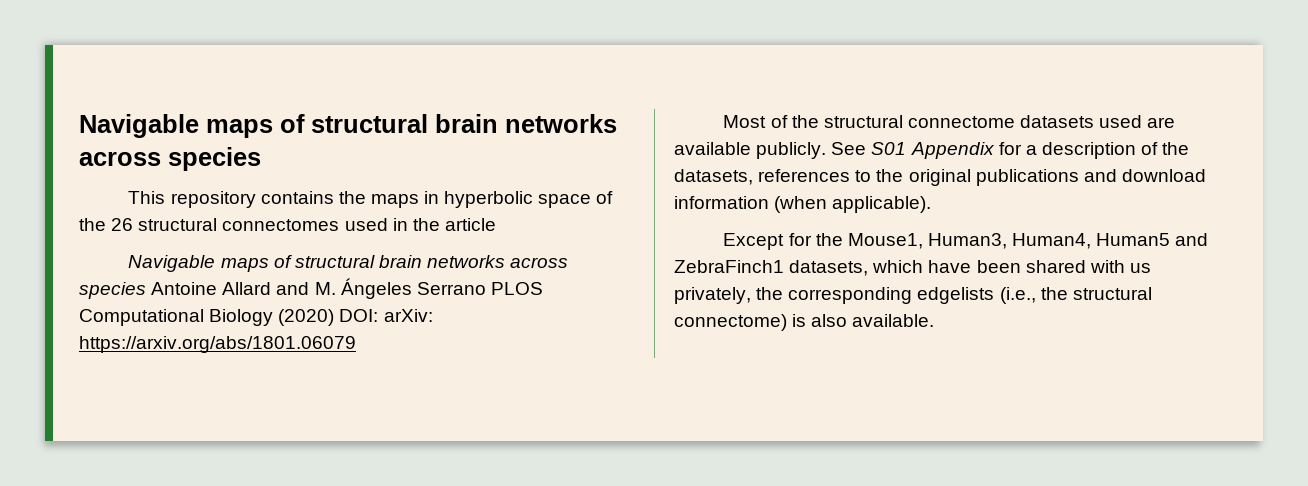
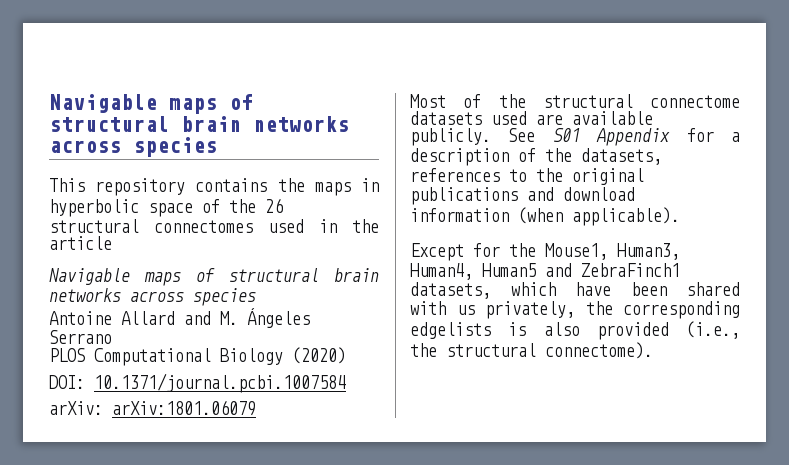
  This repository contains the maps in hyperbolic space of the 26 structural connectomes used in the article
- Navigable maps of structural brain networks across species Antoine Allard and M. Ángeles Serrano PLOS Computational Biology (2020) DOI: arXiv: https://arxiv.org/abs/1801.06079
+ Navigable maps of structural brain networks across species
+ Antoine Allard and M. Ángeles Serrano
+ PLOS Computational Biology (2020)
+ DOI: 10.1371/journal.pcbi.1007584
+ arXiv: arXiv:1801.06079
- Except for the Mouse1, Human3, Human4, Human5 and ZebraFinch1 datasets, which have been shared with us privately, the corresponding edgelists (i.e., the structural connectome) is also available.
+ Except for the Mouse1, Human3, Human4, Human5 and ZebraFinch1 datasets, which have been shared with us privately, the corresponding edgelists is also provided (i.e., the structural connectome).

